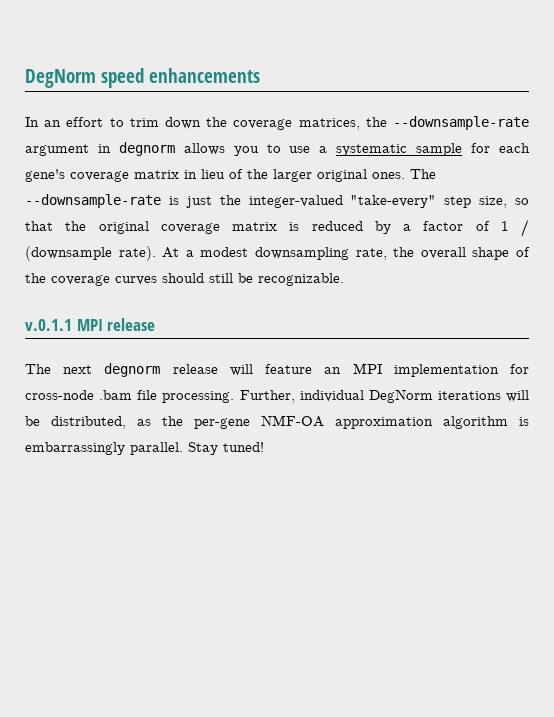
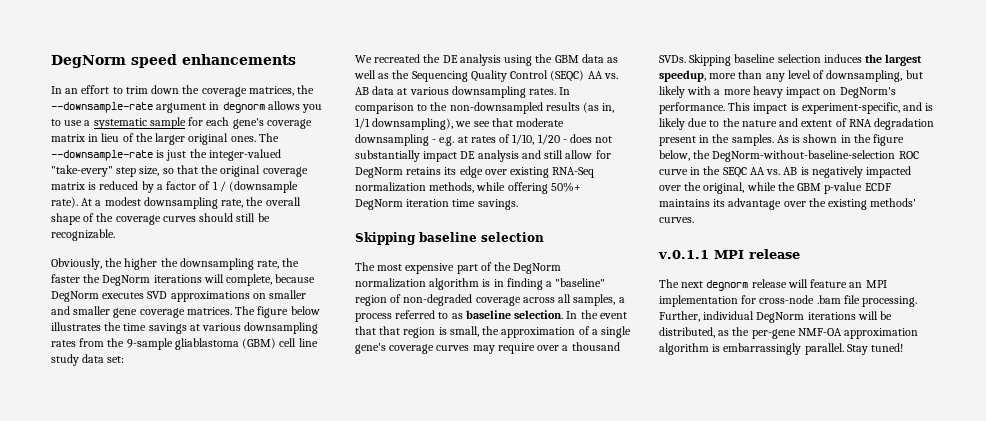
+ Obviously, the higher the downsampling rate, the faster the DegNorm iterations will complete, because DegNorm executes SVD approximations on smaller and smaller gene coverage matrices. The figure below illustrates the time savings at various downsampling rates from the 9-sample gliablastoma (GBM) cell line study data set:
+ We recreated the DE analysis using the GBM data as well as the Sequencing Quality Control (SEQC) AA vs. AB data at various downsampling rates. In comparison to the non-downsampled results (as in, 1/1 downsampling), we see that moderate downsampling - e.g. at rates of 1/10, 1/20 - does not substantially impact DE analysis and still allow for DegNorm retains its edge over existing RNA-Seq normalization methods, while offering 50%+ DegNorm iteration time savings.
+ Skipping baseline selection
+ The most expensive part of the DegNorm normalization algorithm is in finding a "baseline" region of non-degraded coverage across all samples, a process referred to as baseline selection. In the event that that region is small, the approximation of a single gene's coverage curves may require over a thousand SVDs. Skipping baseline selection induces the largest speedup, more than any level of downsampling, but likely with a more heavy impact on DegNorm's performance. This impact is experiment-specific, and is likely due to the nature and extent of RNA degradation present in the samples. As is shown in the figure below, the DegNorm-without-baseline-selection ROC curve in the SEQC AA vs. AB is negatively impacted over the original, while the GBM p-value ECDF maintains its advantage over the existing methods' curves.

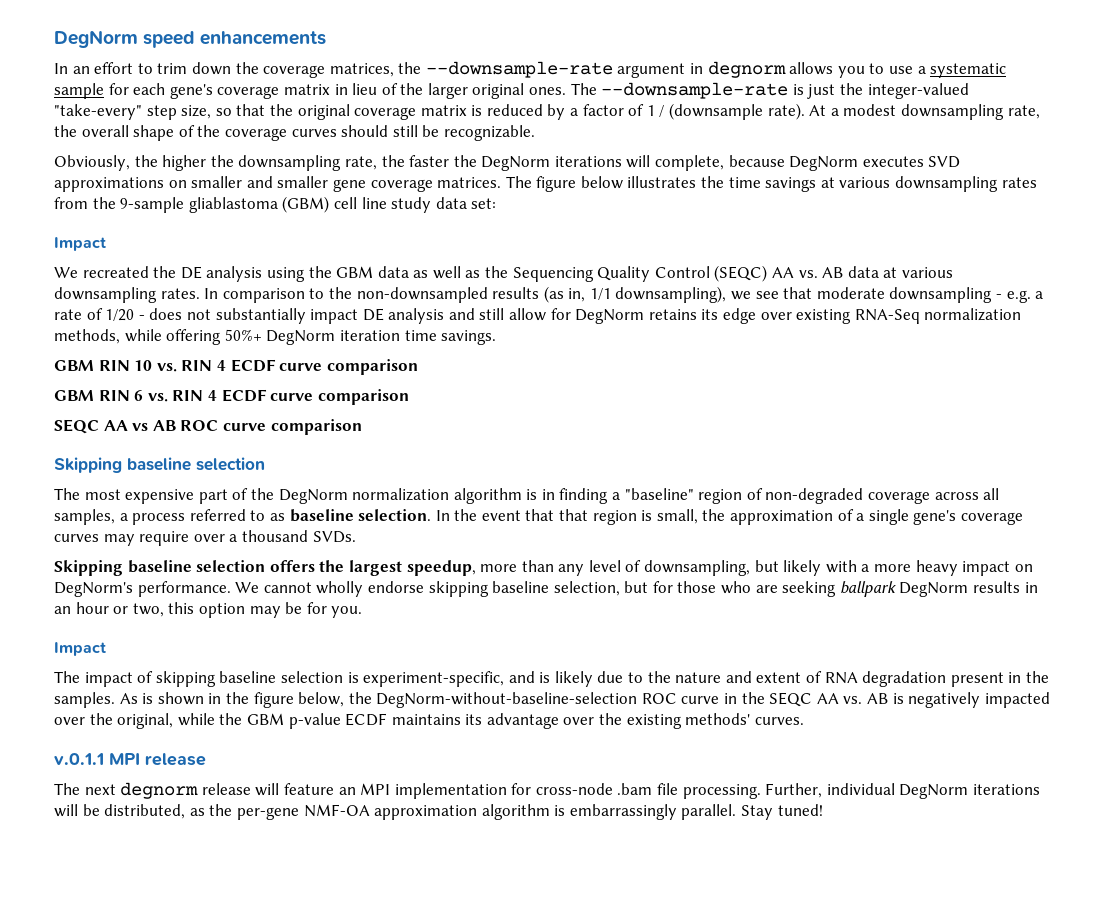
  The figure below illustrates the time savings at various downsampling rates from the 9-sample gliablastoma (GBM) cell line study data set:
+ Impact
- In comparison to the non-downsampled results (as in, 1/1 downsampling), we see that moderate downsampling - e.g. at rates of 1/10, 1/20 - does not substantially impact DE analysis and still allow for DegNorm retains its edge over existing RNA-Seq normalization methods, while offering 50%+ DegNorm iteration time savings.
+ In comparison to the non-downsampled results (as in, 1/1 downsampling), we see that moderate downsampling - e.g. a rate of 1/20 - does not substantially impact DE analysis and still allow for DegNorm retains its edge over existing RNA-Seq normalization methods, while offering 50%+ DegNorm iteration time savings.
+ GBM RIN 10 vs. RIN 4 ECDF curve comparison
+ GBM RIN 6 vs. RIN 4 ECDF curve comparison
+ SEQC AA vs AB ROC curve comparison
- In the event that that region is small, the approximation of a single gene's coverage curves may require over a thousand SVDs. Skipping baseline selection induces the largest speedup, more than any level of downsampling, but likely with a more heavy impact on DegNorm's performance.
+ In the event that that region is small, the approximation of a single gene's coverage curves may require over a thousand SVDs.
+ Skipping baseline selection offers the largest speedup, more than any level of downsampling, but likely with a more heavy impact on DegNorm's performance.
- This impact is experiment-specific, and is likely due to the nature and extent of RNA degradation present in the samples.
+ We cannot wholly endorse skipping baseline selection, but for those who are seeking ballpark DegNorm results in an hour or two, this option may be for you.
+ Impact
+ The impact of skipping baseline selection is experiment-specific, and is likely due to the nature and extent of RNA degradation present in the samples.

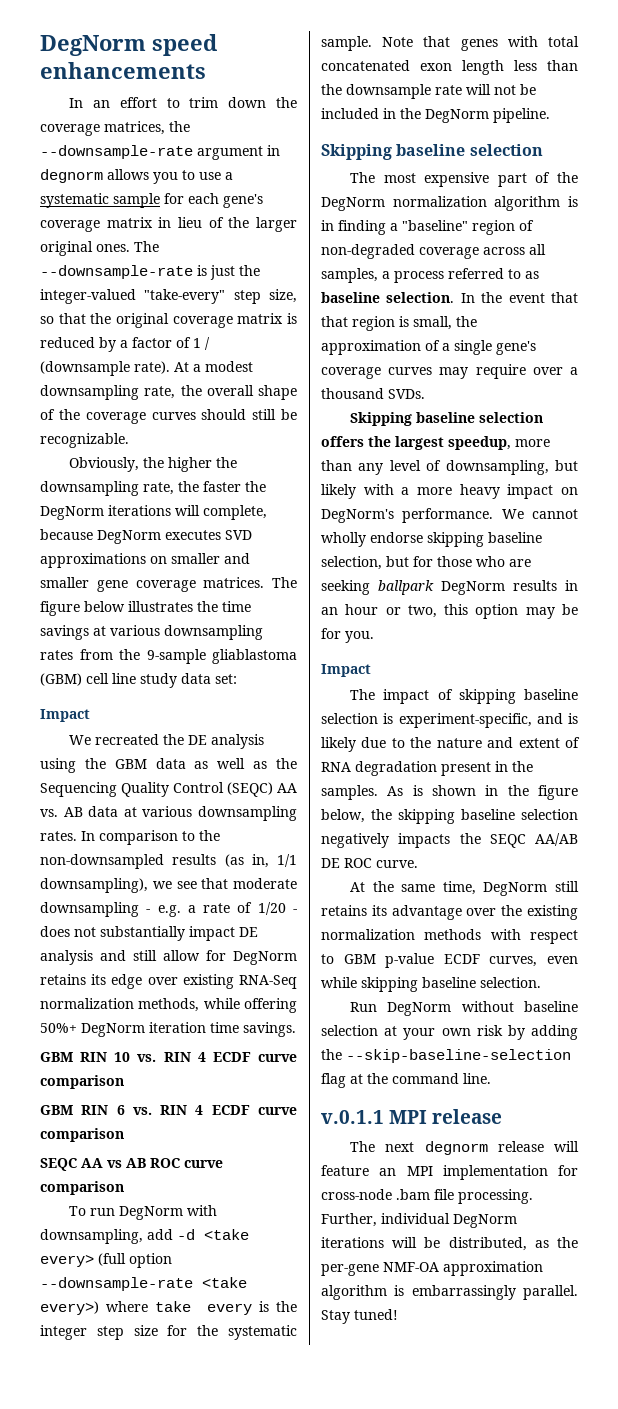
+ To run DegNorm with downsampling, add -d <take every> (full option --downsample-rate <take every>) where take every is the integer step size for the systematic sample. Note that genes with total concatenated exon length less than the downsample rate will not be included in the DegNorm pipeline.
- As is shown in the figure below, the DegNorm-without-baseline-selection ROC curve in the SEQC AA vs. AB is negatively impacted over the original, while the GBM p-value ECDF maintains its advantage over the existing methods' curves.
+ As is shown in the figure below, the skipping baseline selection negatively impacts the SEQC AA/AB DE ROC curve.
+ At the same time, DegNorm still retains its advantage over the existing normalization methods with respect to GBM p-value ECDF curves, even while skipping baseline selection.
+ Run DegNorm without baseline selection at your own risk by adding the --skip-baseline-selection flag at the command line.

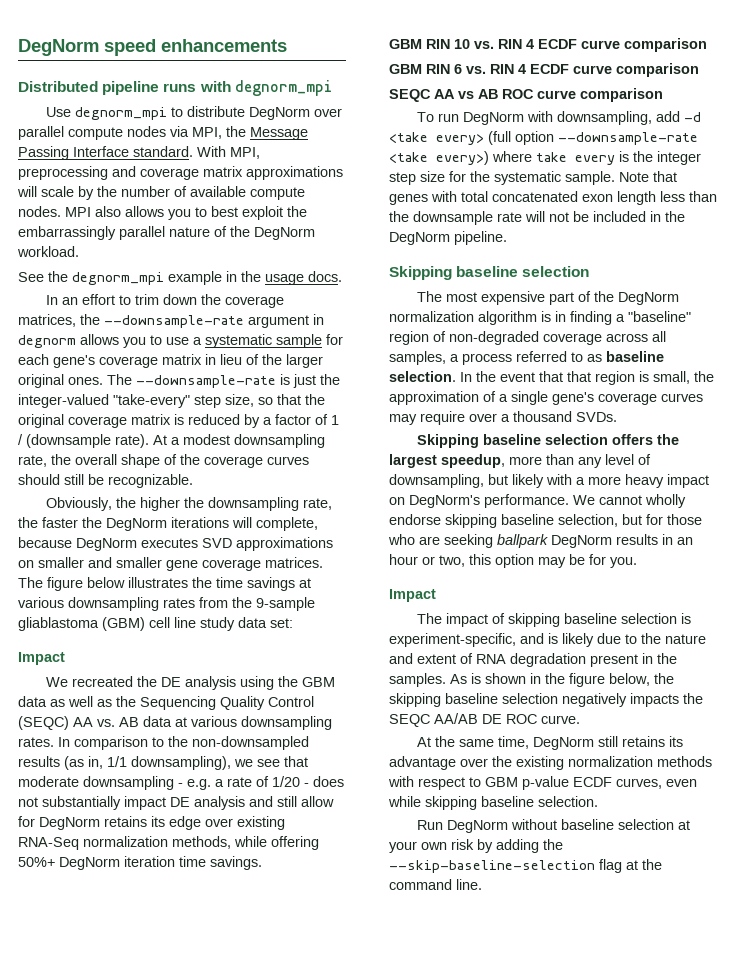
+ Distributed pipeline runs with degnorm_mpi
+ Use degnorm_mpi to distribute DegNorm over parallel compute nodes via MPI, the Message Passing Interface standard. With MPI, preprocessing and coverage matrix approximations will scale by the number of available compute nodes. MPI also allows you to best exploit the embarrassingly parallel nature of the DegNorm workload.
+ See the degnorm_mpi example in the usage docs.
- v.0.1.1 MPI release
- The next degnorm release will feature an MPI implementation for cross-node .bam file processing. Further, individual DegNorm iterations will be distributed, as the per-gene NMF-OA approximation algorithm is embarrassingly parallel. Stay tuned!

